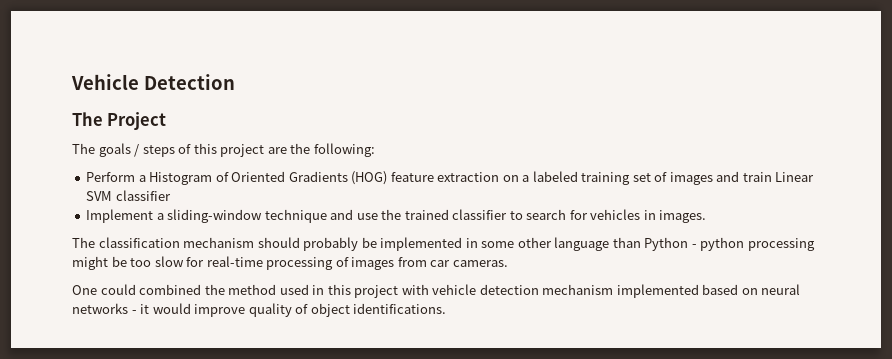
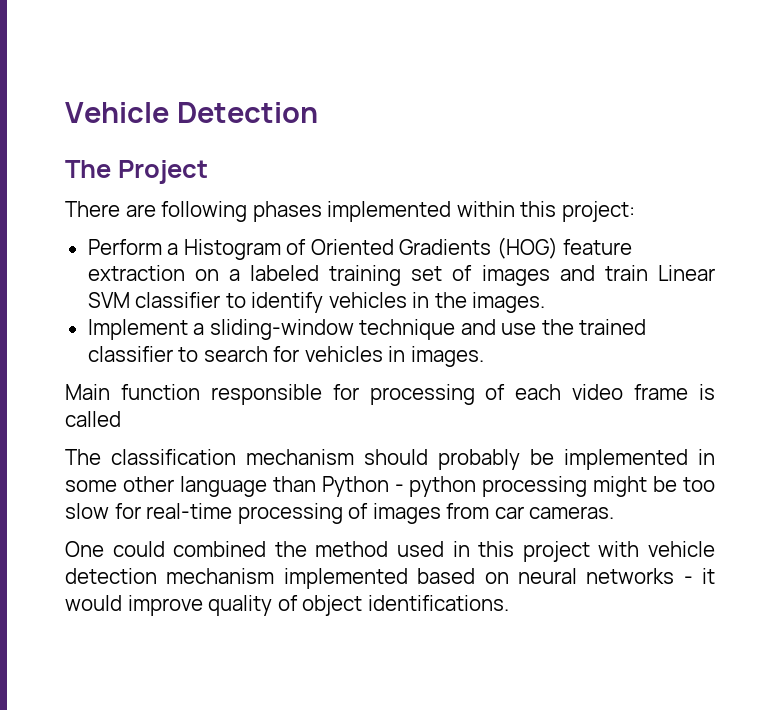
- The goals / steps of this project are the following:
+ There are following phases implemented within this project:
- Perform a Histogram of Oriented Gradients (HOG) feature extraction on a labeled training set of images and train Linear SVM classifier
+ Perform a Histogram of Oriented Gradients (HOG) feature extraction on a labeled training set of images and train Linear SVM classifier to identify vehicles in the images.
+ Main function responsible for processing of each video frame is called

